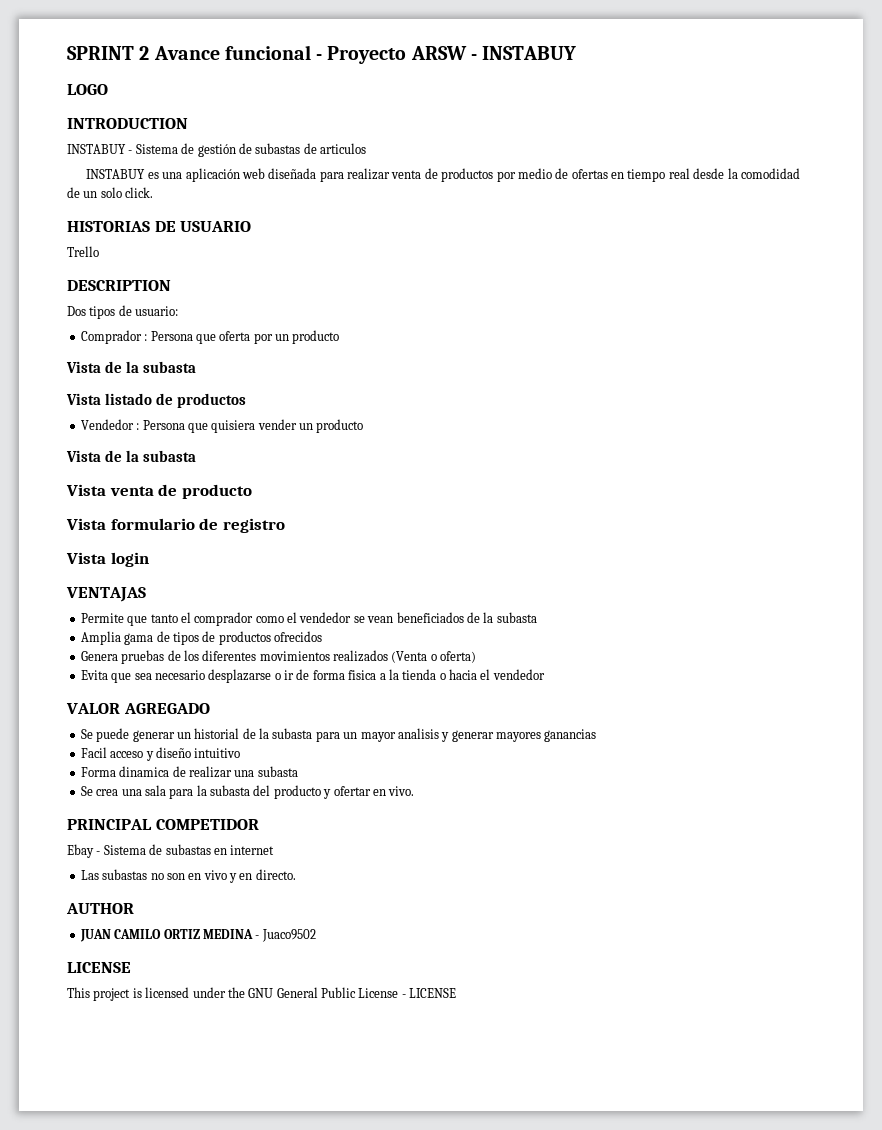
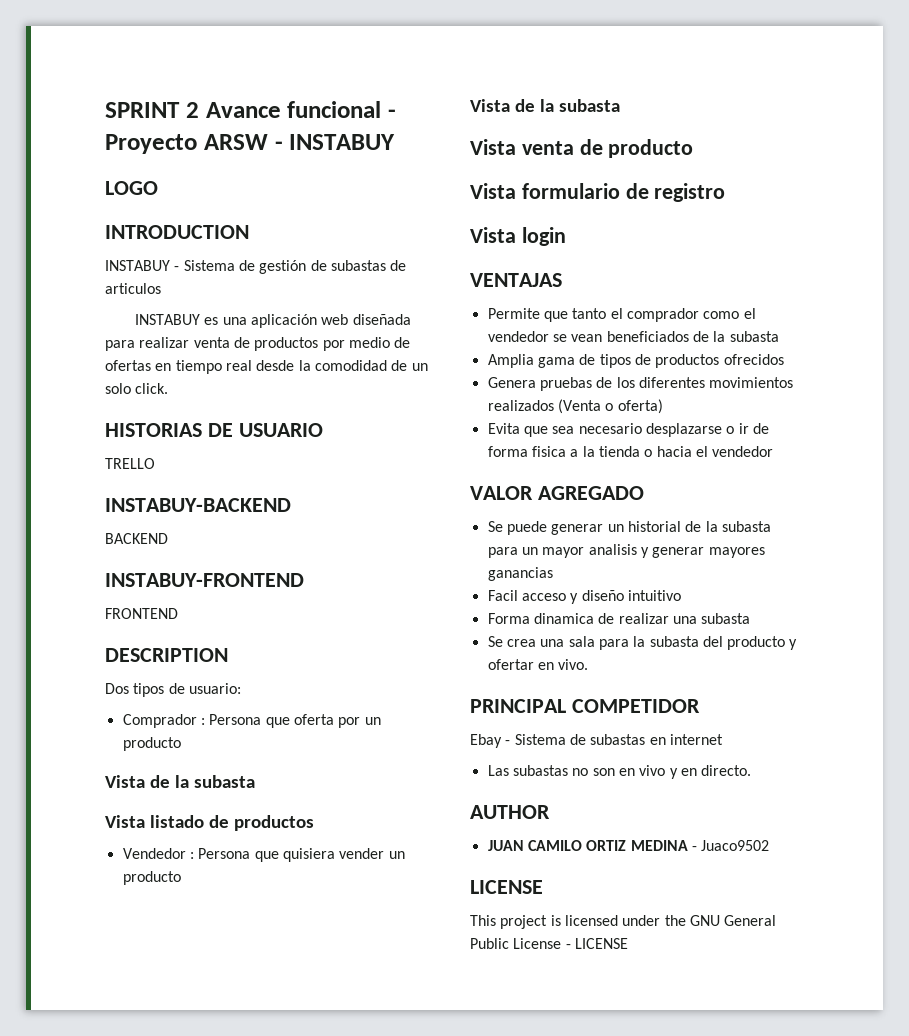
- Trello
+ TRELLO
+ INSTABUY-BACKEND
+ BACKEND
+ INSTABUY-FRONTEND
+ FRONTEND

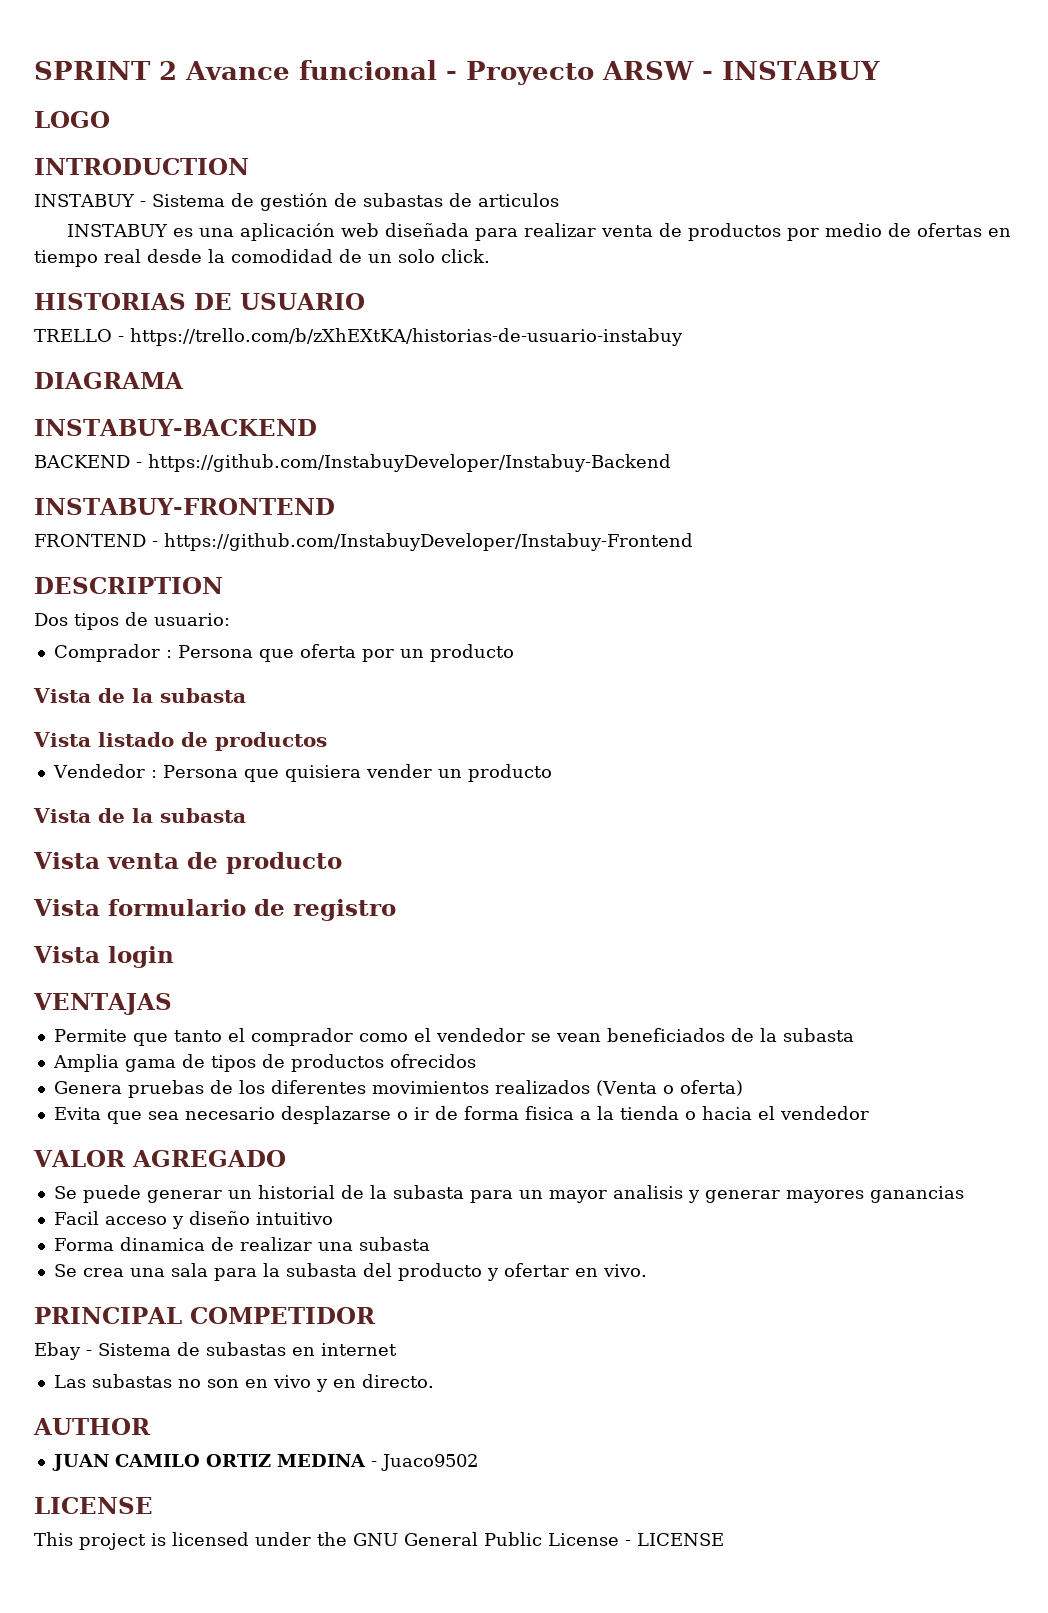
- TRELLO
+ TRELLO - https://trello.com/b/zXhEXtKA/historias-de-usuario-instabuy
+ DIAGRAMA
- BACKEND
+ BACKEND - https://github.com/InstabuyDeveloper/Instabuy-Backend
- FRONTEND
+ FRONTEND - https://github.com/InstabuyDeveloper/Instabuy-Frontend

